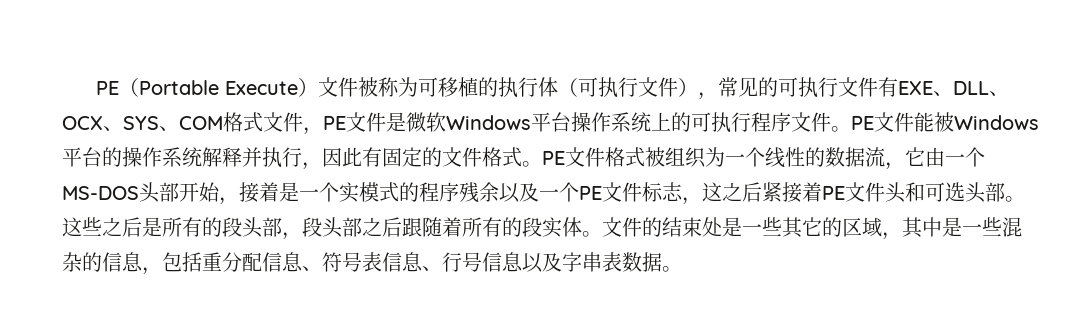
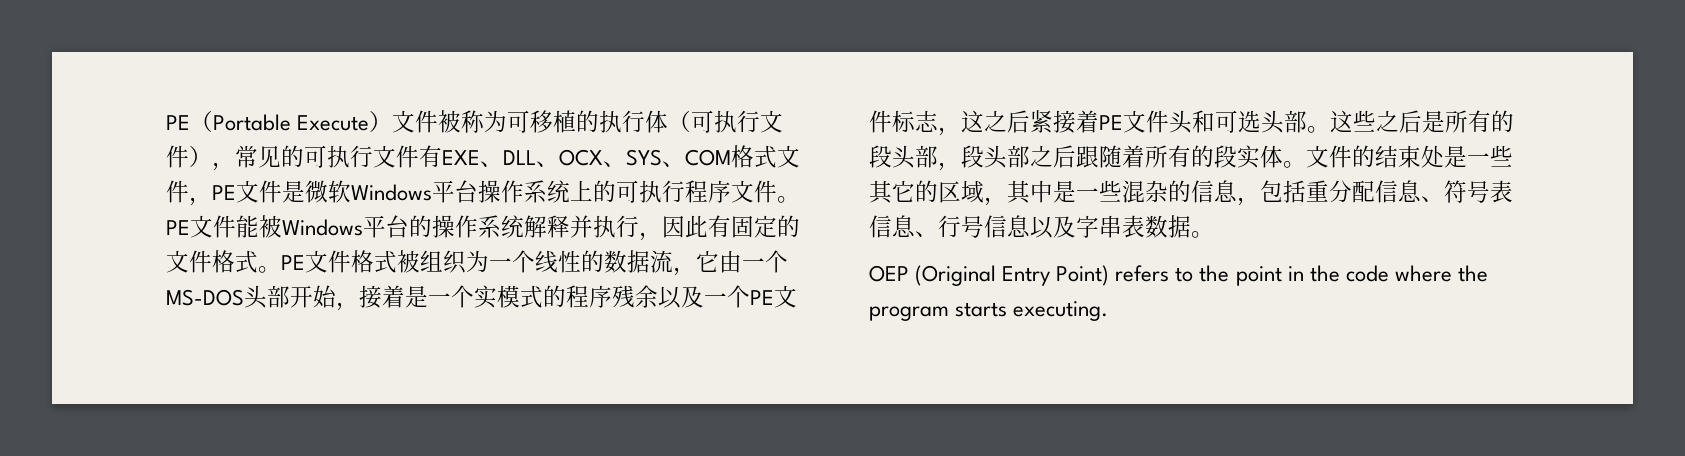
+ OEP (Original Entry Point) refers to the point in the code where the program starts executing.

